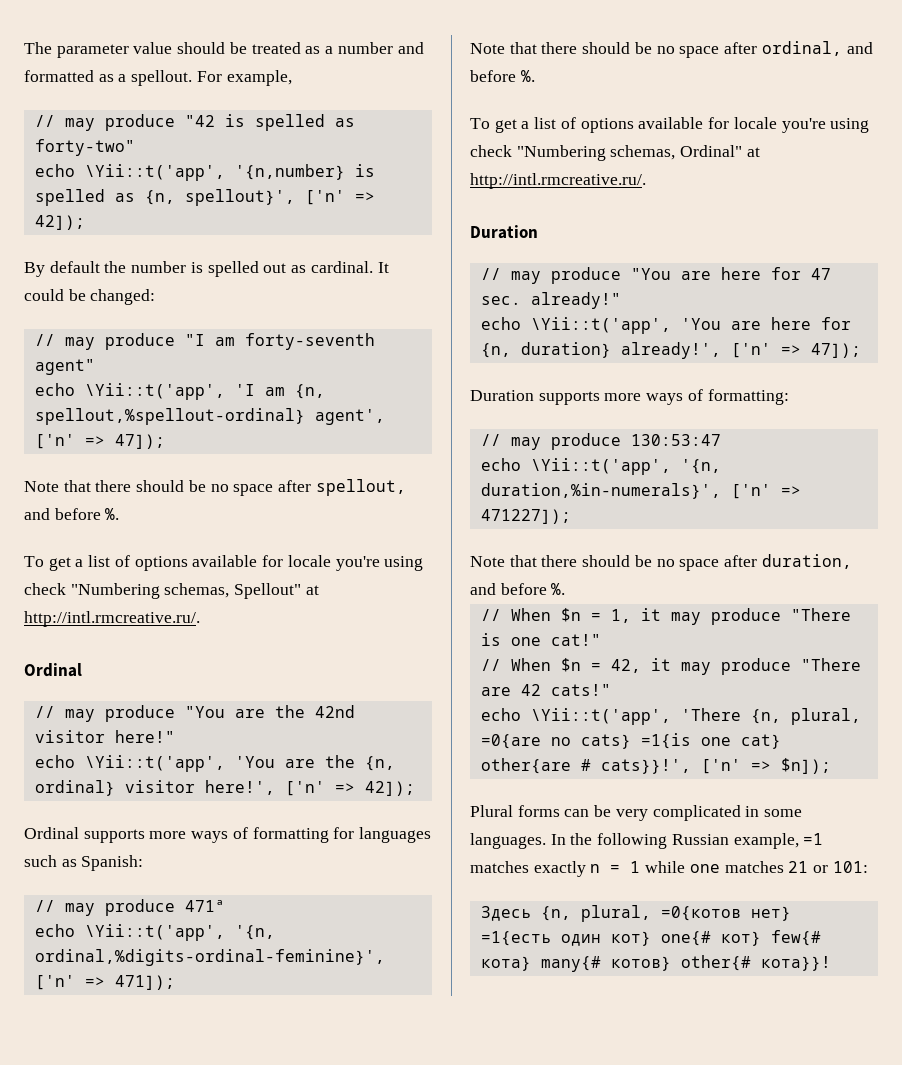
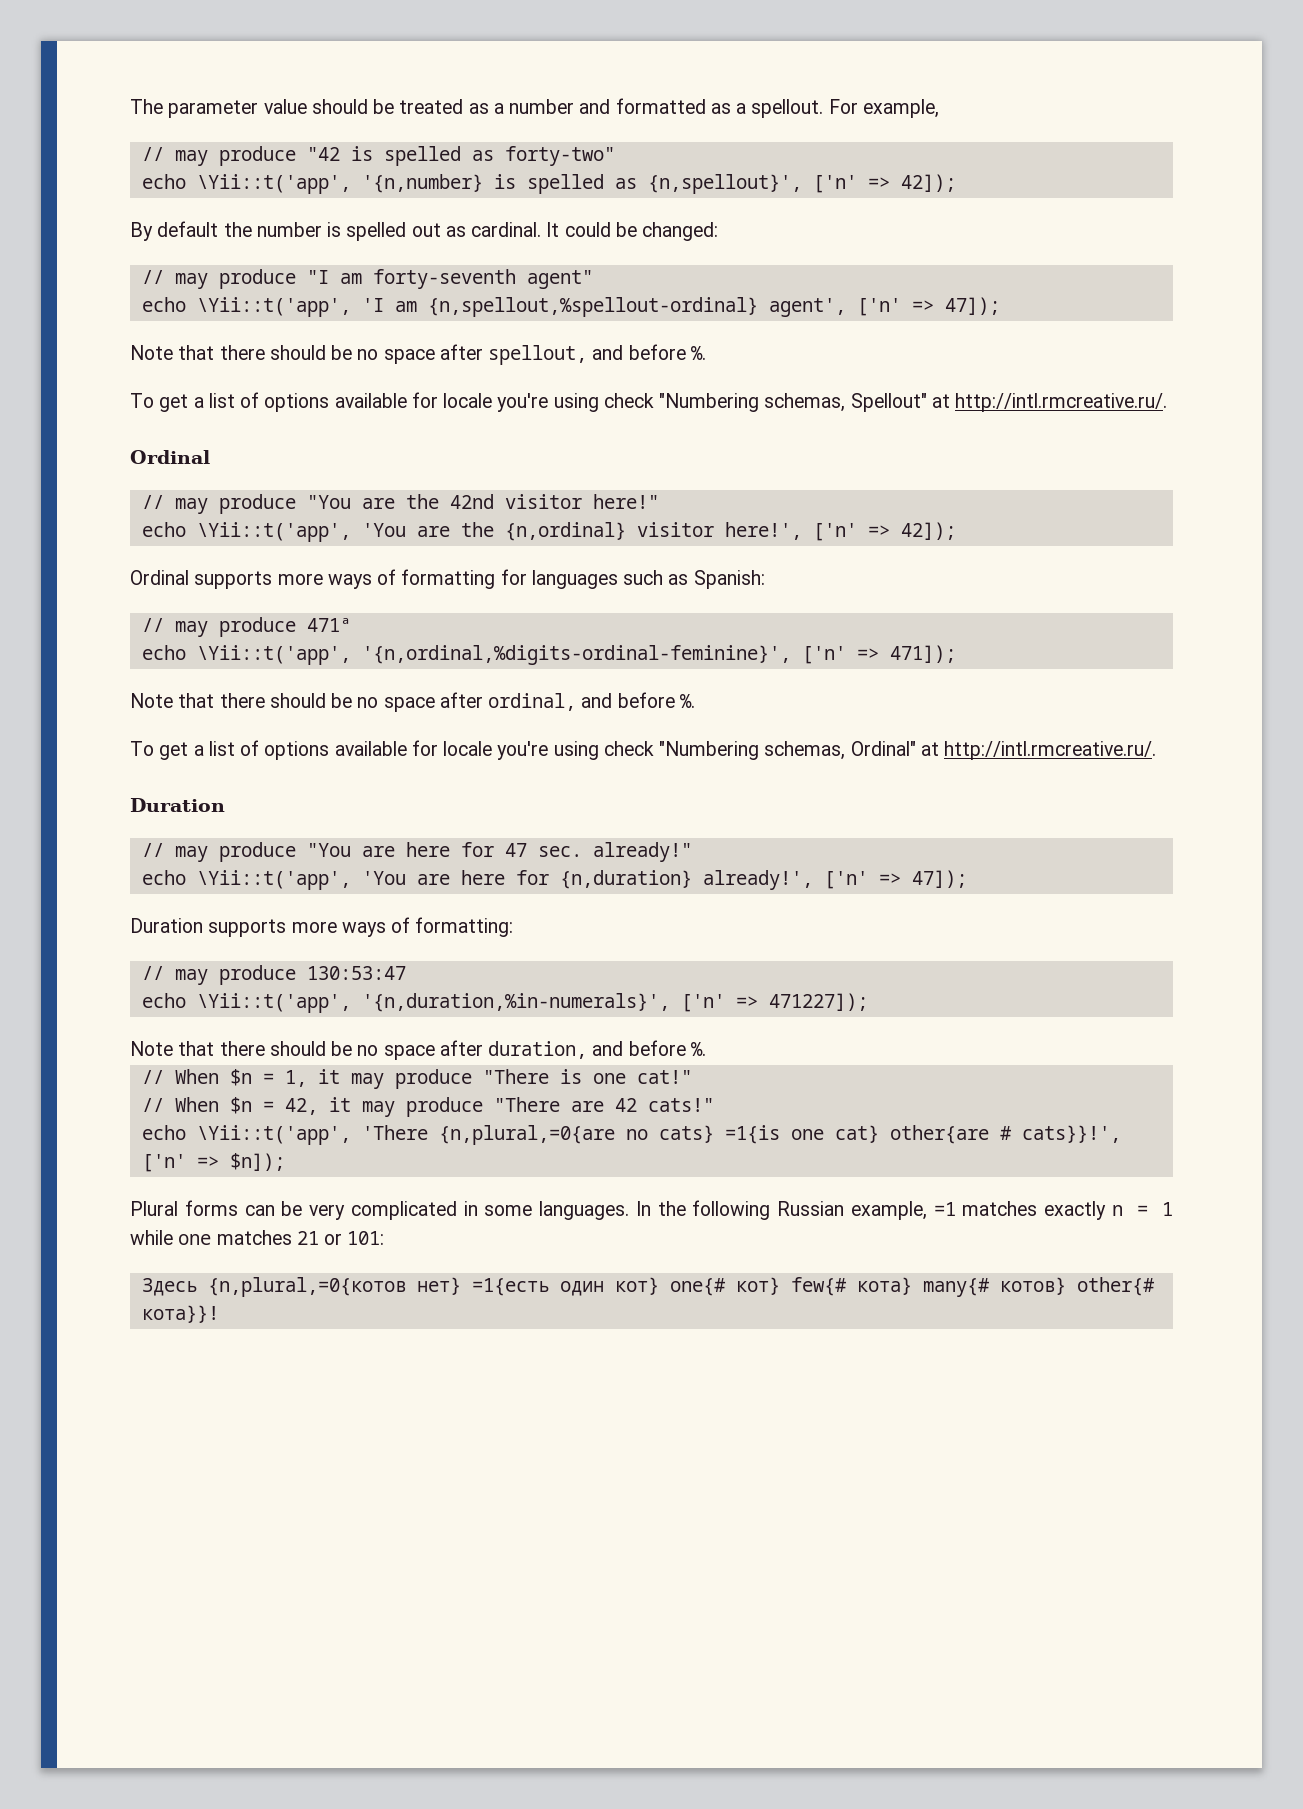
- echo \Yii::t('app', '{n,number} is spelled as {n, spellout}', ['n' => 42]);
+ echo \Yii::t('app', '{n,number} is spelled as {n,spellout}', ['n' => 42]);
- echo \Yii::t('app', 'I am {n, spellout,%spellout-ordinal} agent', ['n' => 47]);
+ echo \Yii::t('app', 'I am {n,spellout,%spellout-ordinal} agent', ['n' => 47]);
- echo \Yii::t('app', 'You are the {n, ordinal} visitor here!', ['n' => 42]);
+ echo \Yii::t('app', 'You are the {n,ordinal} visitor here!', ['n' => 42]);
- echo \Yii::t('app', '{n, ordinal,%digits-ordinal-feminine}', ['n' => 471]);
+ echo \Yii::t('app', '{n,ordinal,%digits-ordinal-feminine}', ['n' => 471]);
- echo \Yii::t('app', 'You are here for {n, duration} already!', ['n' => 47]);
+ echo \Yii::t('app', 'You are here for {n,duration} already!', ['n' => 47]);
- echo \Yii::t('app', '{n, duration,%in-numerals}', ['n' => 471227]);
+ echo \Yii::t('app', '{n,duration,%in-numerals}', ['n' => 471227]);
- echo \Yii::t('app', 'There {n, plural, =0{are no cats} =1{is one cat} other{are # cats}}!', ['n' => $n]);
+ echo \Yii::t('app', 'There {n,plural,=0{are no cats} =1{is one cat} other{are # cats}}!', ['n' => $n]);
- Здесь {n, plural, =0{котов нет} =1{есть один кот} one{# кот} few{# кота} many{# котов} other{# кота}}!
+ Здесь {n,plural,=0{котов нет} =1{есть один кот} one{# кот} few{# кота} many{# котов} other{# кота}}!

